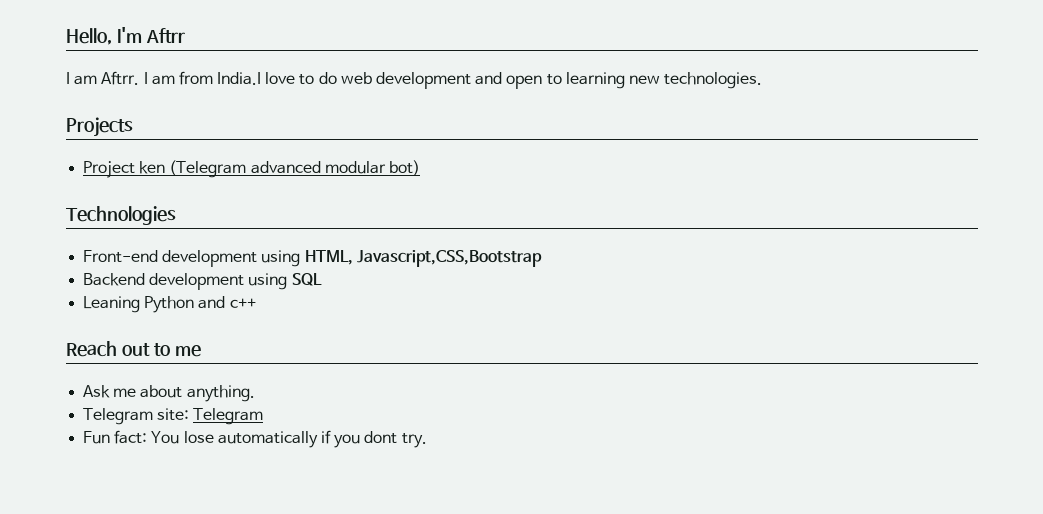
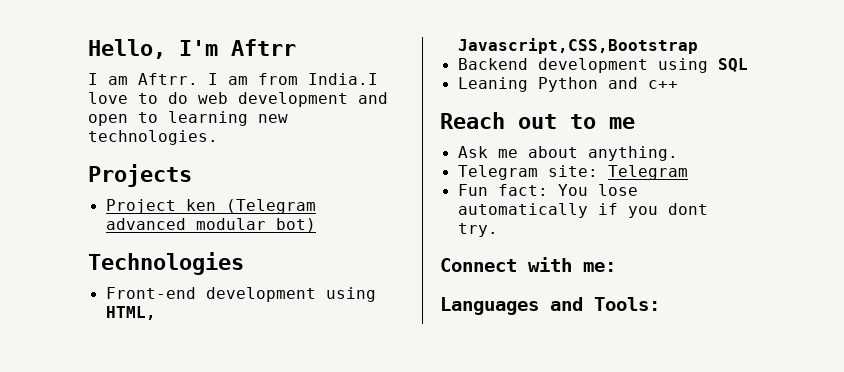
+ Connect with me:
+ Languages and Tools:

